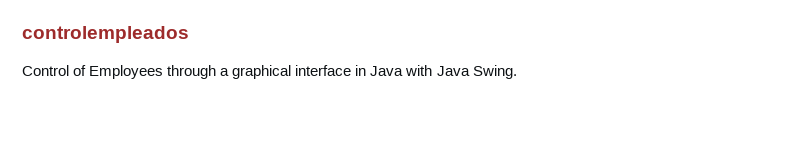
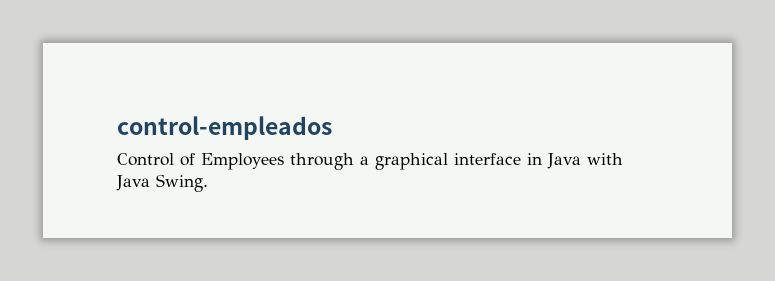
- controlempleados
+ control-empleados

